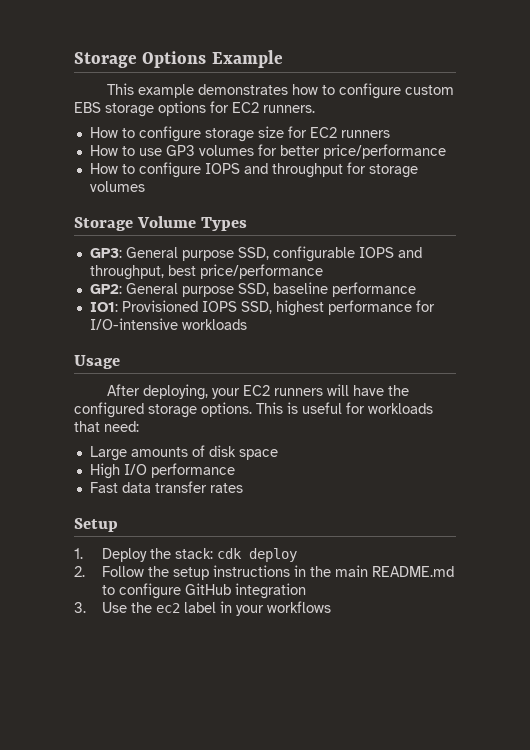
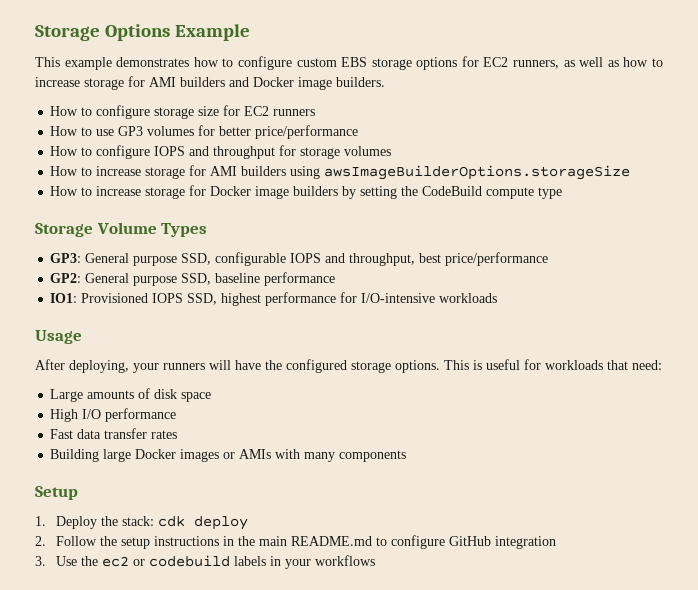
- This example demonstrates how to configure custom EBS storage options for EC2 runners.
+ This example demonstrates how to configure custom EBS storage options for EC2 runners, as well as how to increase storage for AMI builders and Docker image builders.
+ How to increase storage for AMI builders using awsImageBuilderOptions.storageSize
+ How to increase storage for Docker image builders by setting the CodeBuild compute type
- After deploying, your EC2 runners will have the configured storage options.
+ After deploying, your runners will have the configured storage options.
+ Building large Docker images or AMIs with many components
- 3. Use the ec2 label in your workflows
+ 3. Use the ec2 or codebuild labels in your workflows

